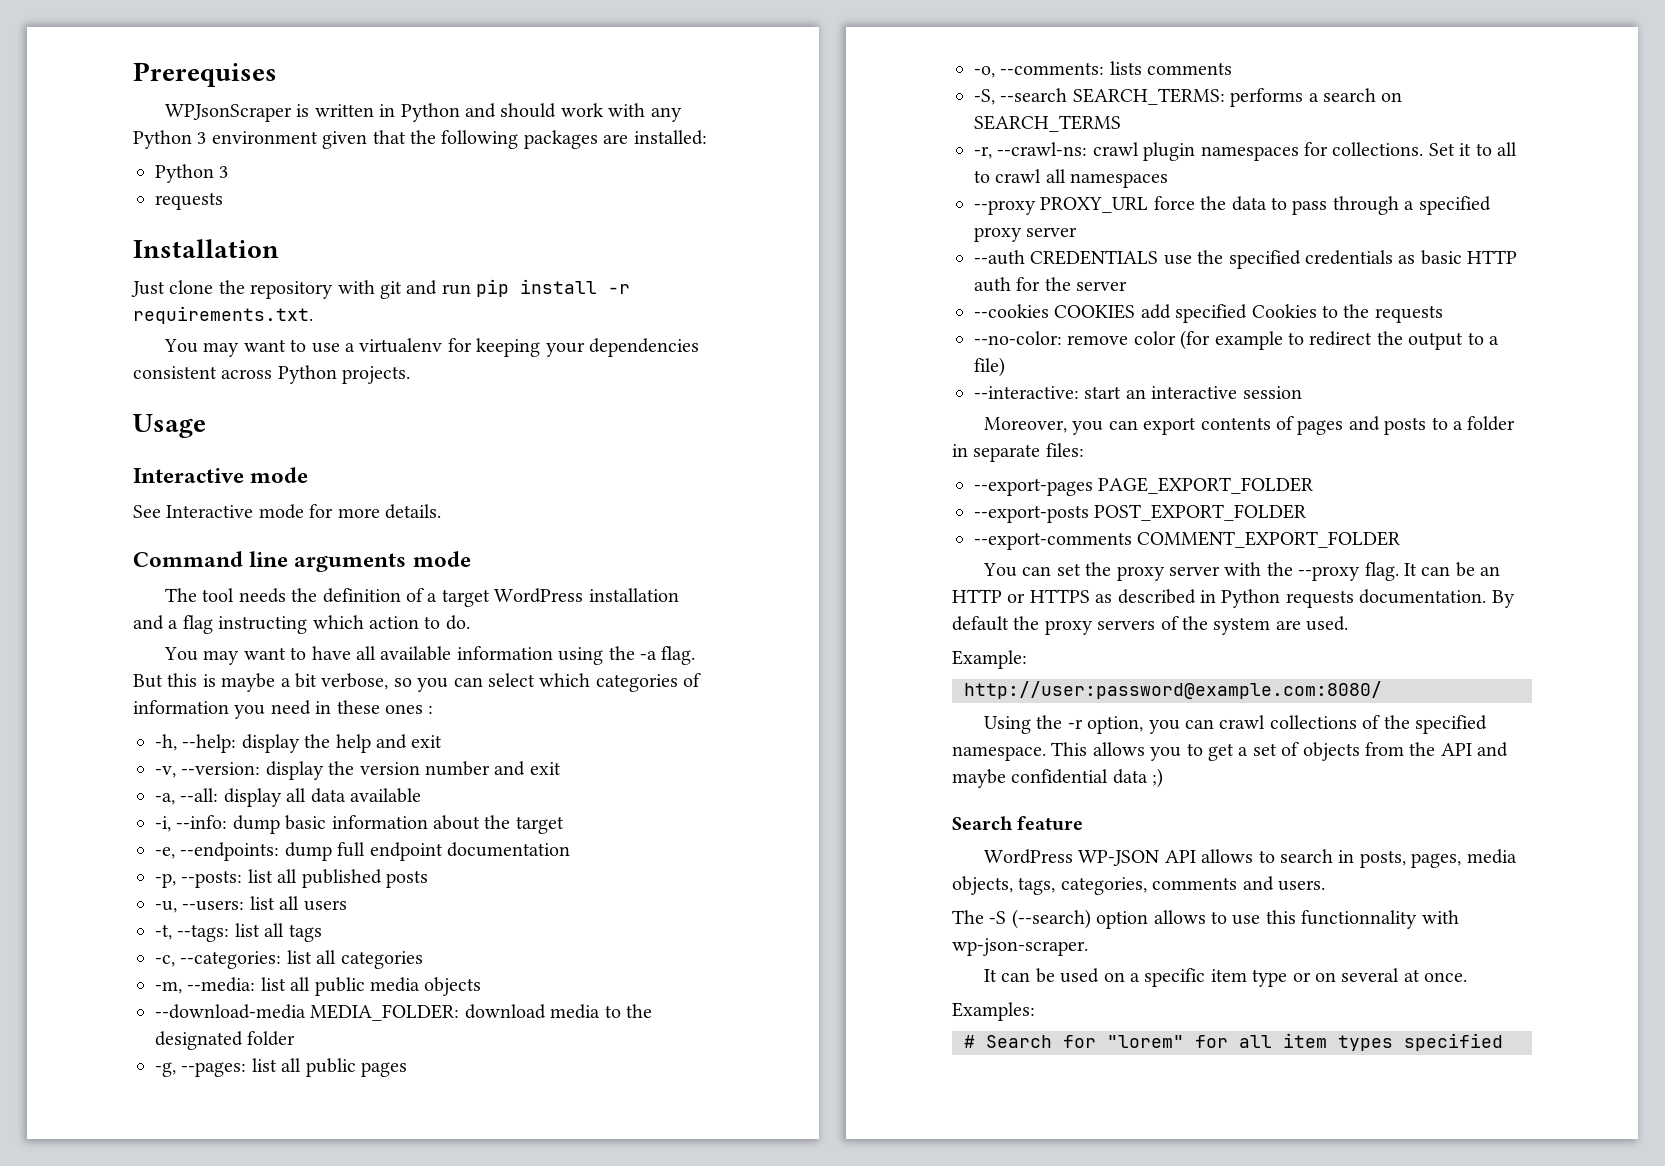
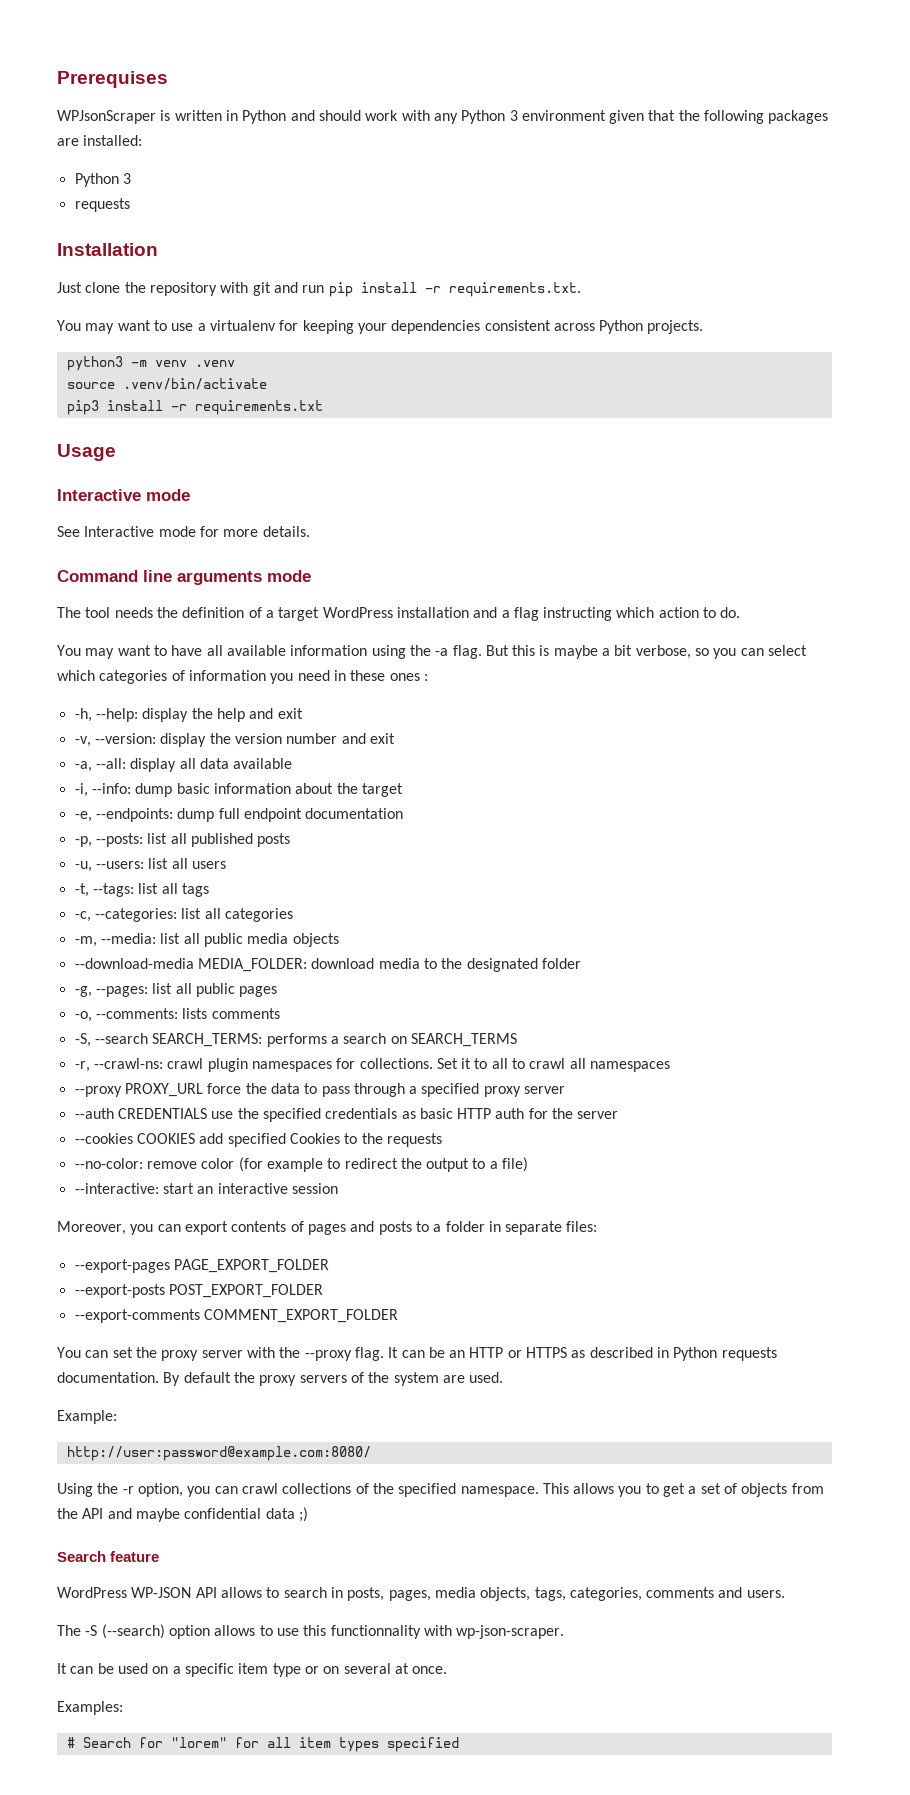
+ python3 -m venv .venv
+ source .venv/bin/activate
+ pip3 install -r requirements.txt

